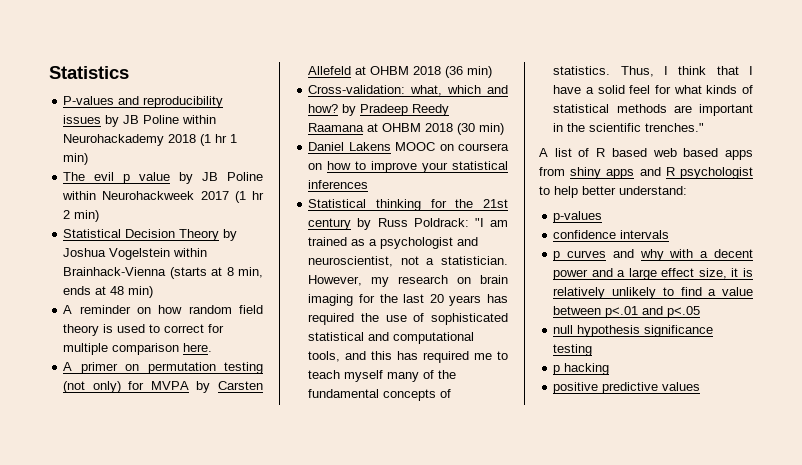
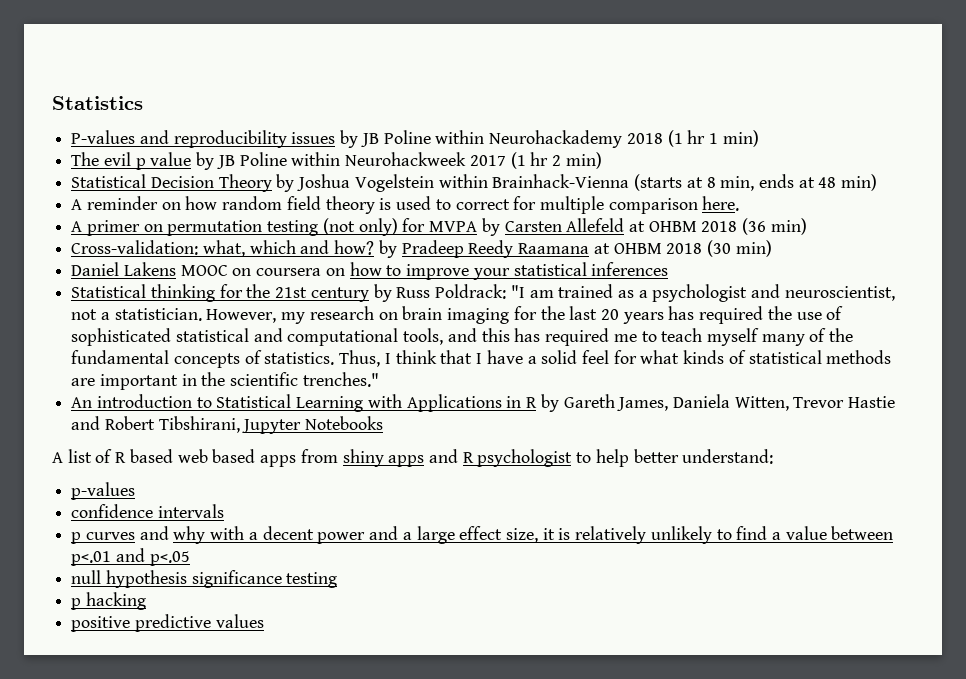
+ An introduction to Statistical Learning with Applications in R by Gareth James, Daniela Witten, Trevor Hastie and Robert Tibshirani, Jupyter Notebooks

